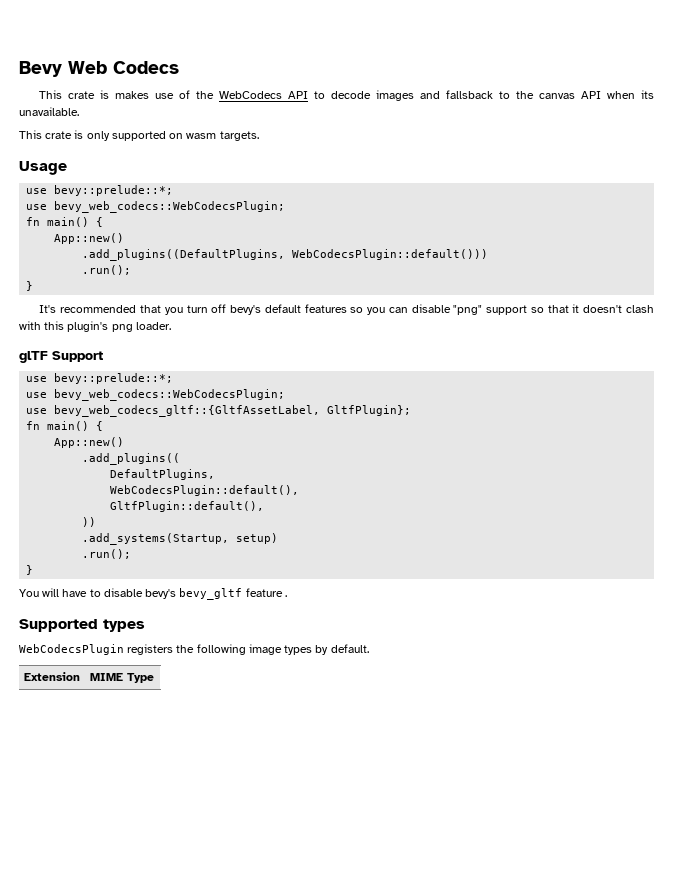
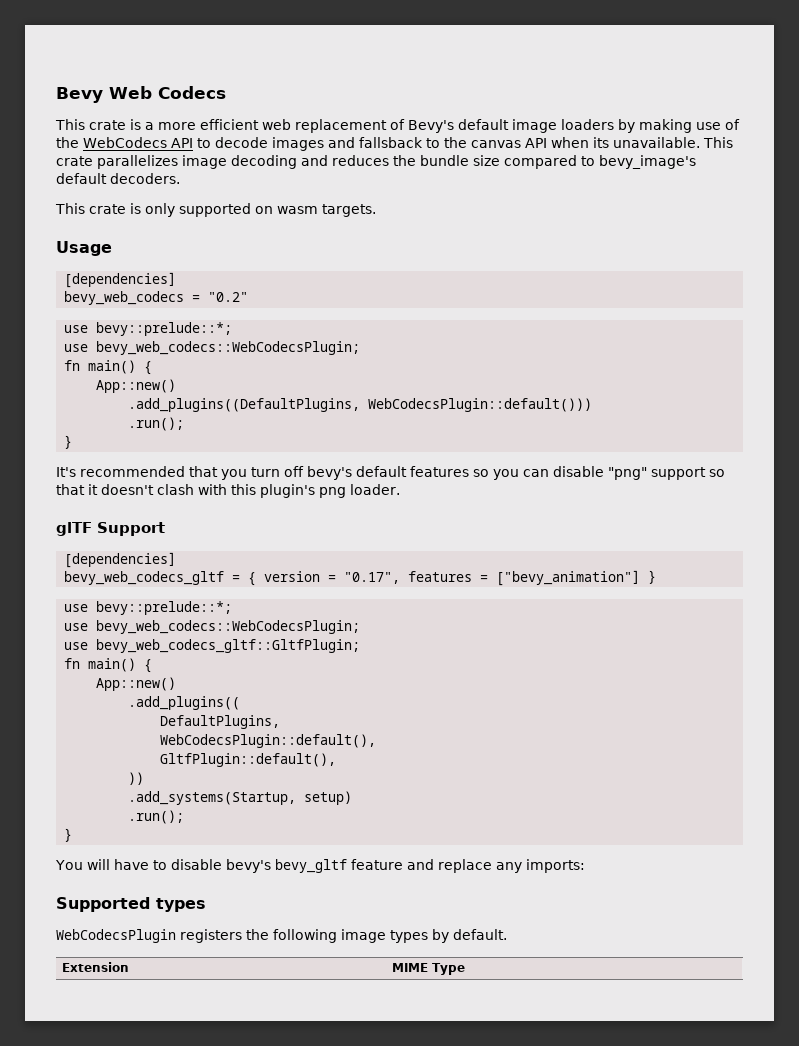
- This crate is makes use of the WebCodecs API to decode images and fallsback to the canvas API when its unavailable.
+ This crate is a more efficient web replacement of Bevy's default image loaders by making use of the WebCodecs API to decode images and fallsback to the canvas API when its unavailable. This crate parallelizes image decoding and reduces the bundle size compared to bevy_image's default decoders.
  Usage
+ [dependencies]
+ bevy_web_codecs = "0.2"
  glTF Support
+ [dependencies]
+ bevy_web_codecs_gltf = { version = "0.17", features = ["bevy_animation"] }
- use bevy_web_codecs_gltf::{GltfAssetLabel, GltfPlugin};
+ use bevy_web_codecs_gltf::GltfPlugin;
- You will have to disable bevy's bevy_gltf feature .
+ You will have to disable bevy's bevy_gltf feature and replace any imports:

